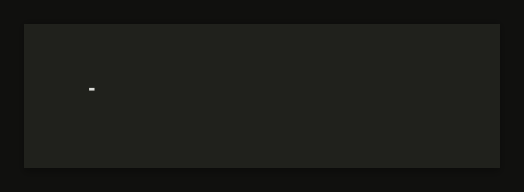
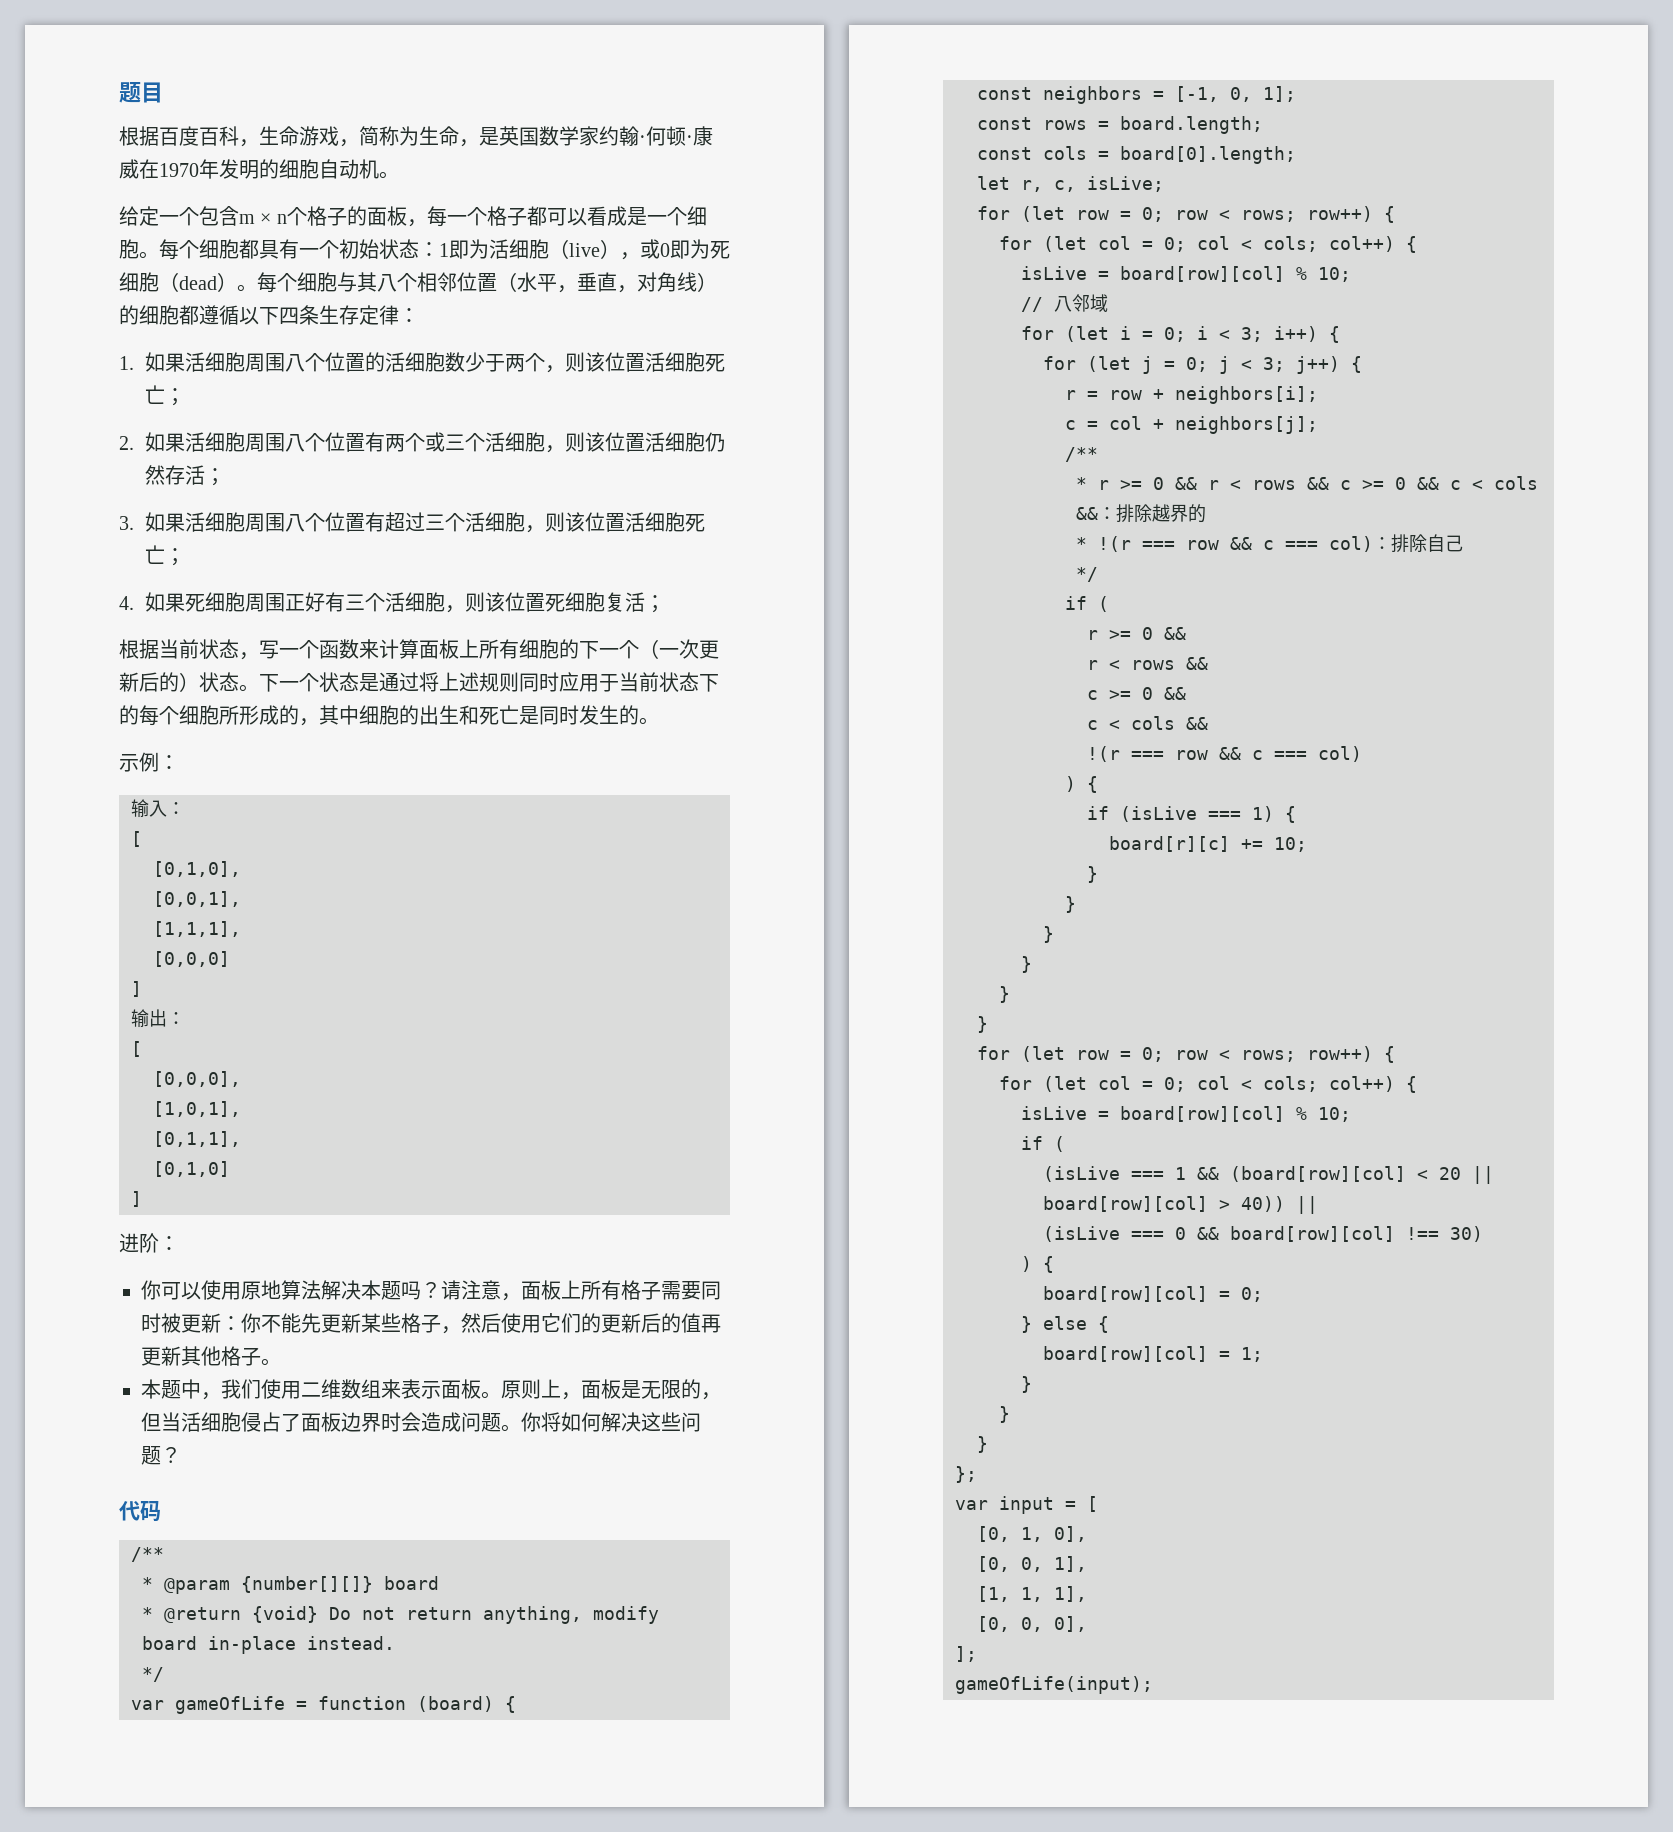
- -
+ 题目
+ 根据百度百科，生命游戏，简称为生命，是英国数学家约翰·何顿·康威在1970年发明的细胞自动机。
+ 给定一个包含m × n个格子的面板，每一个格子都可以看成是一个细胞。每个细胞都具有一个初始状态：1即为活细胞（live），或0即为死细胞（dead）。每个细胞与其八个相邻位置（水平，垂直，对角线）的细胞都遵循以下四条生存定律：
+ 1.如果活细胞周围八个位置的活细胞数少于两个，则该位置活细胞死亡；
+ 2.如果活细胞周围八个位置有两个或三个活细胞，则该位置活细胞仍然存活；
+ 3.如果活细胞周围八个位置有超过三个活细胞，则该位置活细胞死亡；
+ 4.如果死细胞周围正好有三个活细胞，则该位置死细胞复活；
+ 根据当前状态，写一个函数来计算面板上所有细胞的下一个（一次更新后的）状态。下一个状态是通过将上述规则同时应用于当前状态下的每个细胞所形成的，其中细胞的出生和死亡是同时发生的。
+ 示例：
+ 输入：
+ [
+ [0,1,0],
+ [0,0,1],
+ [1,1,1],
+ [0,0,0]
+ ]
+ 输出：
+ [
+ [0,0,0],
+ [1,0,1],
+ [0,1,1],
+ [0,1,0]
+ ]
+ 进阶：
+ 你可以使用原地算法解决本题吗？请注意，面板上所有格子需要同时被更新：你不能先更新某些格子，然后使用它们的更新后的值再更新其他格子。
+ 本题中，我们使用二维数组来表示面板。原则上，面板是无限的，但当活细胞侵占了面板边界时会造成问题。你将如何解决这些问题？
+ 代码
+ /**
+ * @param {number[][]} board
+ * @return {void} Do not return anything, modify board in-place instead.
+ */
+ var gameOfLife = function (board) {
+ const neighbors = [-1, 0, 1];
+ const rows = board.length;
+ const cols = board[0].length;
+ let r, c, isLive;
+ for (let row = 0; row < rows; row++) {
+ for (let col = 0; col < cols; col++) {
+ isLive = board[row][col] % 10;
+ // 八邻域
+ for (let i = 0; i < 3; i++) {
+ for (let j = 0; j < 3; j++) {
+ r = row + neighbors[i];
+ c = col + neighbors[j];
+ /**
+ * r >= 0 && r < rows && c >= 0 && c < cols &&：排除越界的
+ * !(r === row && c === col)：排除自己
+ */
+ if (
+ r >= 0 &&
+ r < rows &&
+ c >= 0 &&
+ c < cols &&
+ !(r === row && c === col)
+ ) {
+ if (isLive === 1) {
+ board[r][c] += 10;
+ }
+ }
+ }
+ }
+ }
+ }
+ for (let row = 0; row < rows; row++) {
+ for (let col = 0; col < cols; col++) {
+ isLive = board[row][col] % 10;
+ if (
+ (isLive === 1 && (board[row][col] < 20 || board[row][col] > 40)) ||
+ (isLive === 0 && board[row][col] !== 30)
+ ) {
+ board[row][col] = 0;
+ } else {
+ board[row][col] = 1;
+ }
+ }
+ }
+ };
+ var input = [
+ [0, 1, 0],
+ [0, 0, 1],
+ [1, 1, 1],
+ [0, 0, 0],
+ ];
+ gameOfLife(input);

